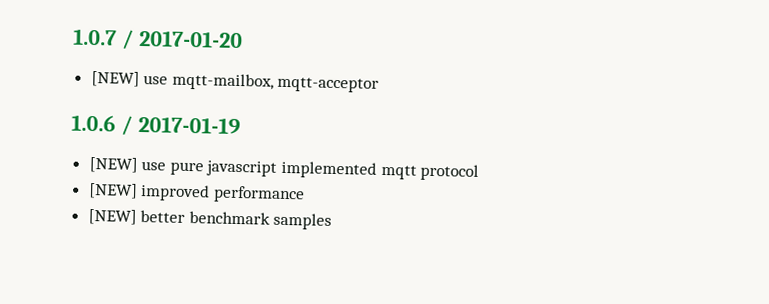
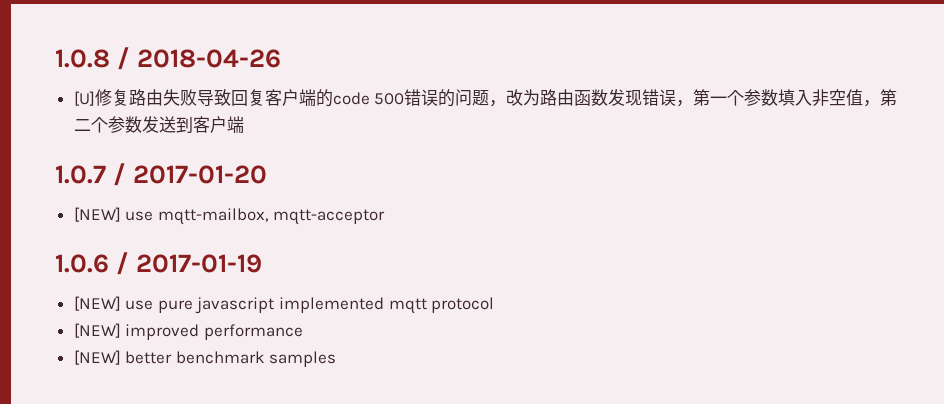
+ 1.0.8 / 2018-04-26
+ [U]修复路由失败导致回复客户端的code 500错误的问题，改为路由函数发现错误，第一个参数填入非空值，第二个参数发送到客户端

